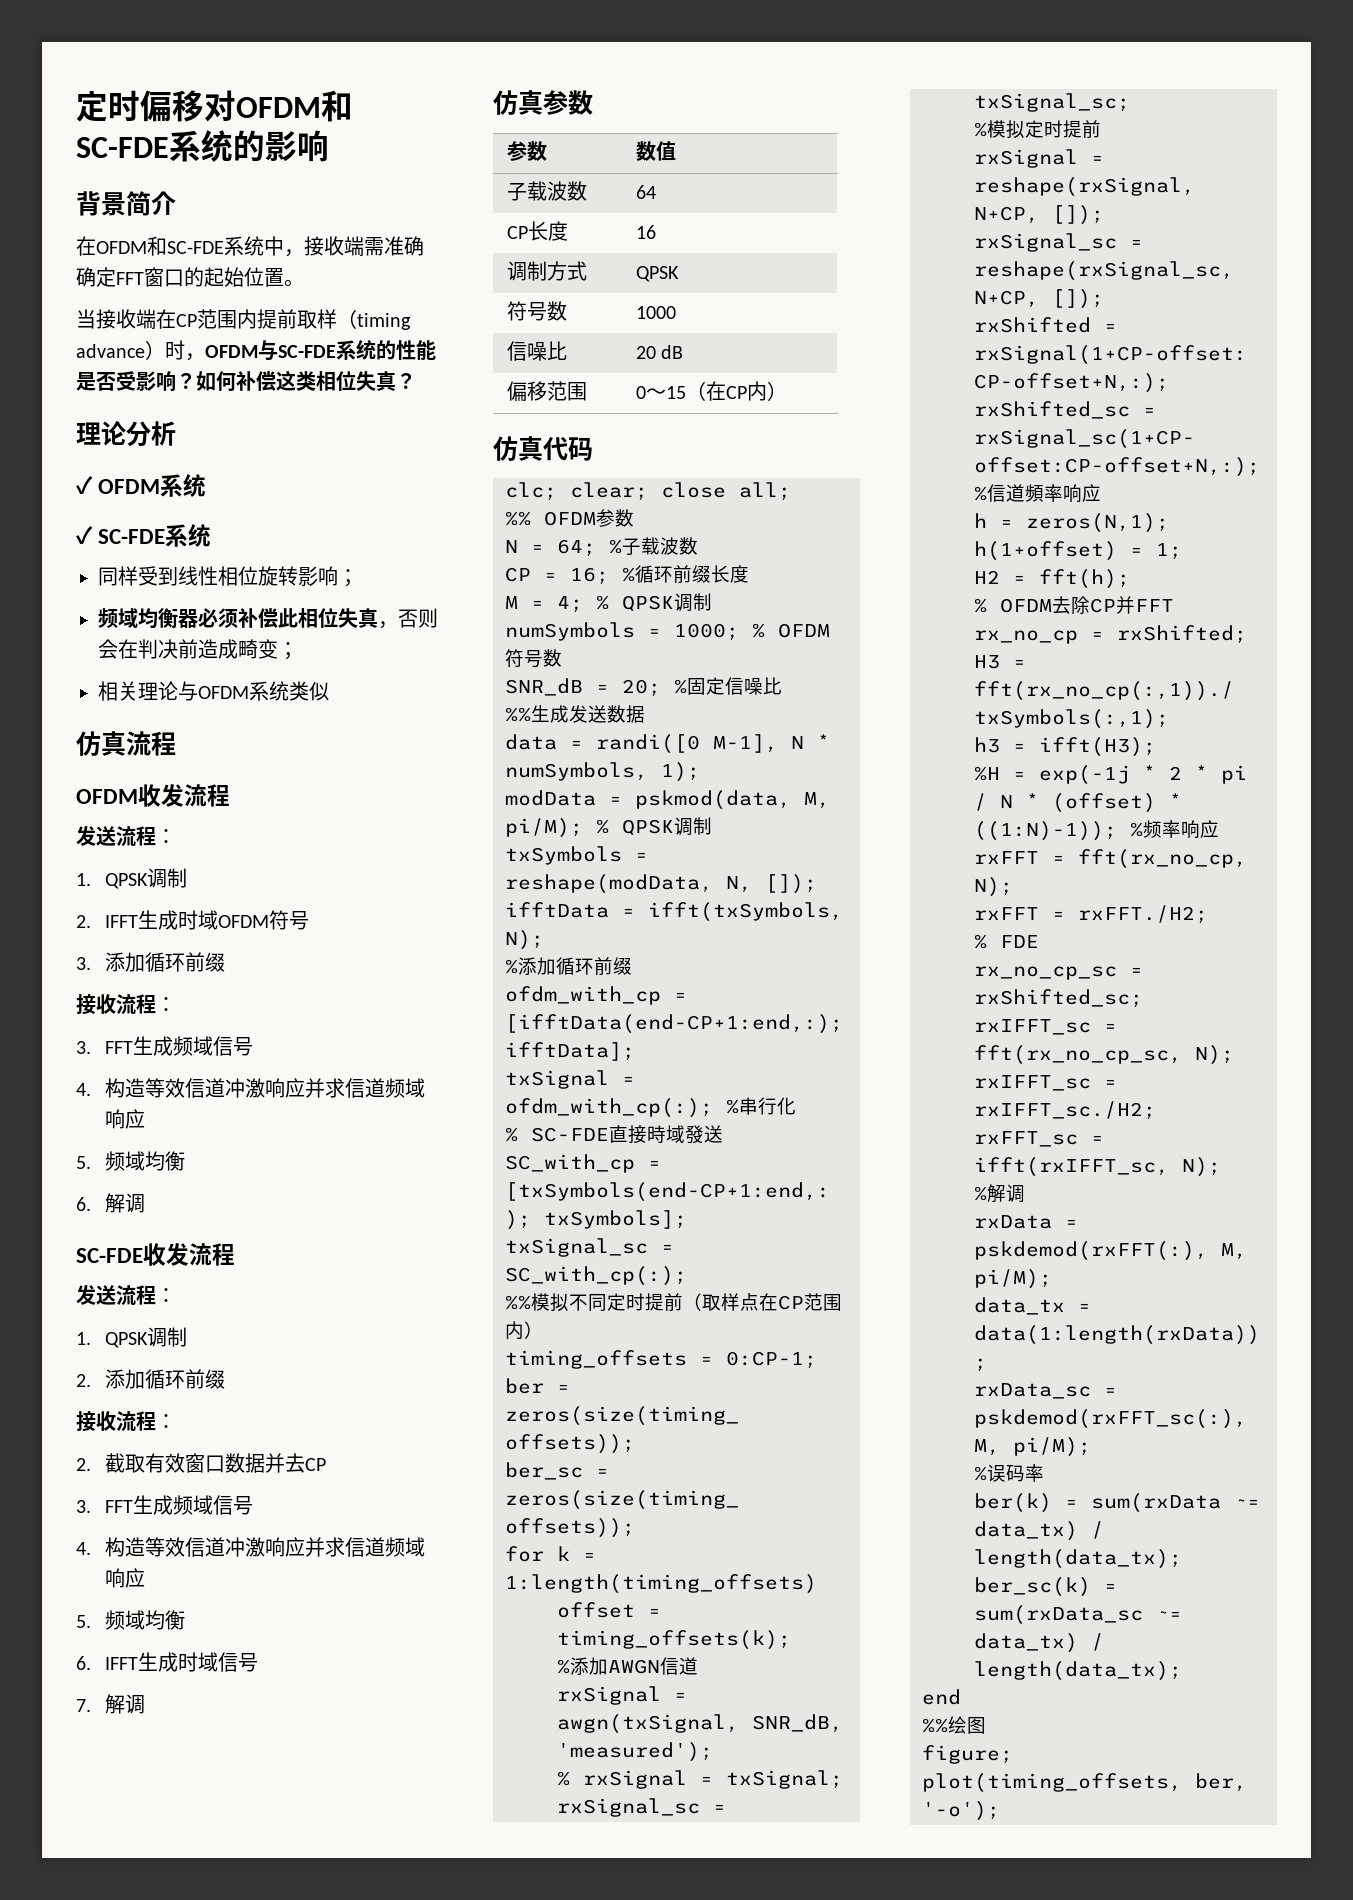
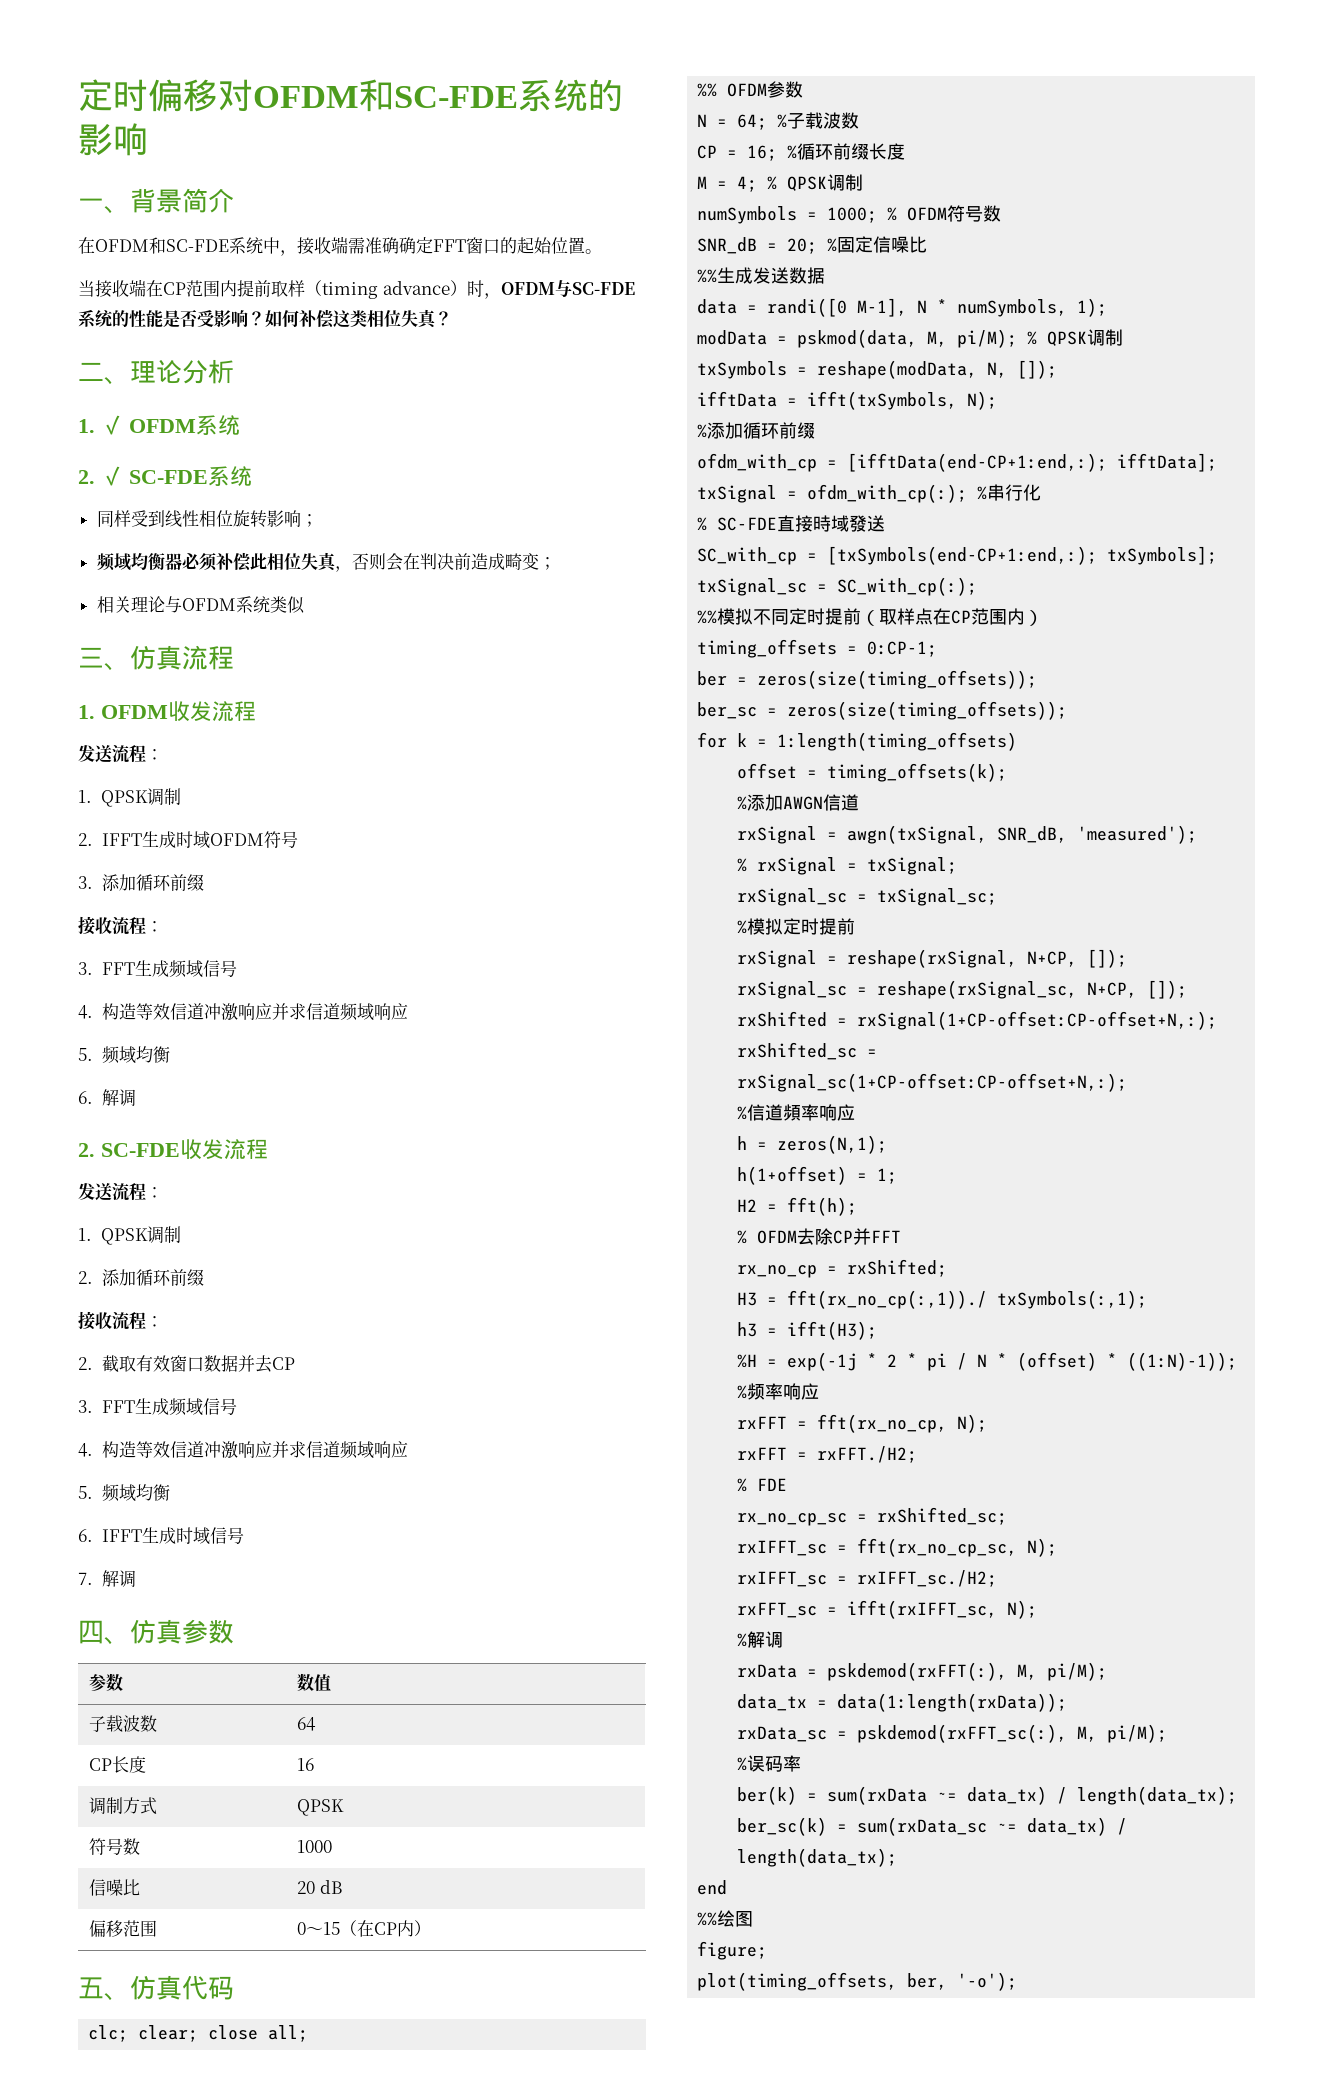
- 背景简介
+ 一、背景简介
- 理论分析
+ 二、理论分析
- ✓ OFDM系统
+ 1. ✓ OFDM系统
- ✓ SC-FDE系统
+ 2. ✓ SC-FDE系统
- 仿真流程
+ 三、仿真流程
- OFDM收发流程
+ 1. OFDM收发流程
- SC-FDE收发流程
+ 2. SC-FDE收发流程
- 仿真参数
+ 四、仿真参数
- 仿真代码
+ 五、仿真代码

